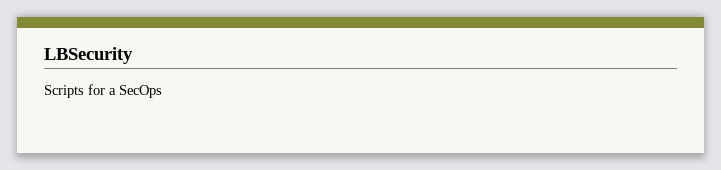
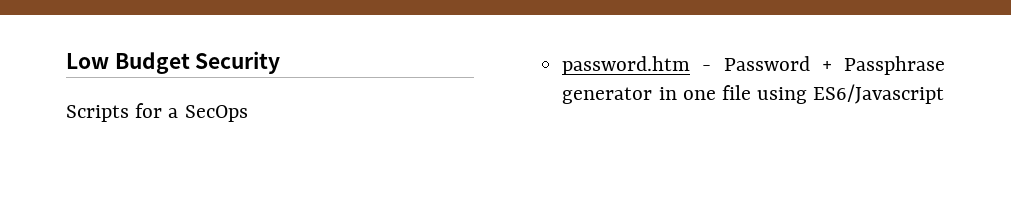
- LBSecurity
+ Low Budget Security
+ password.htm - Password + Passphrase generator in one file using ES6/Javascript

